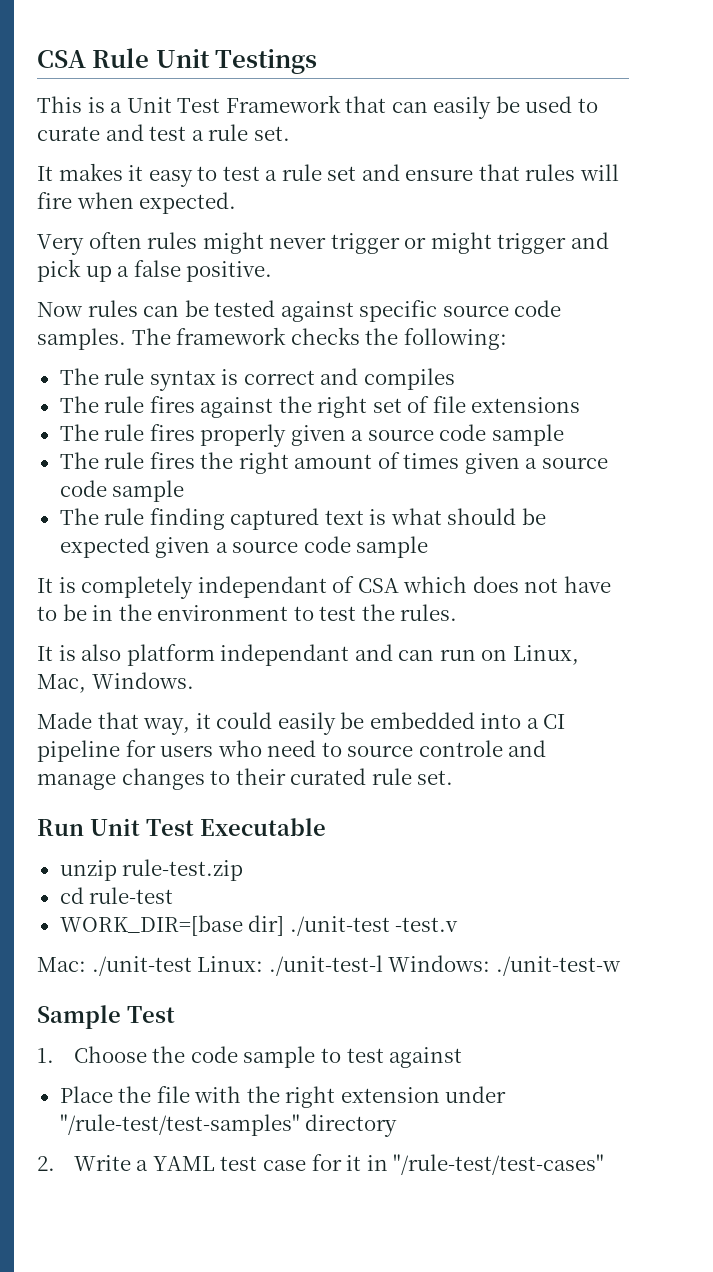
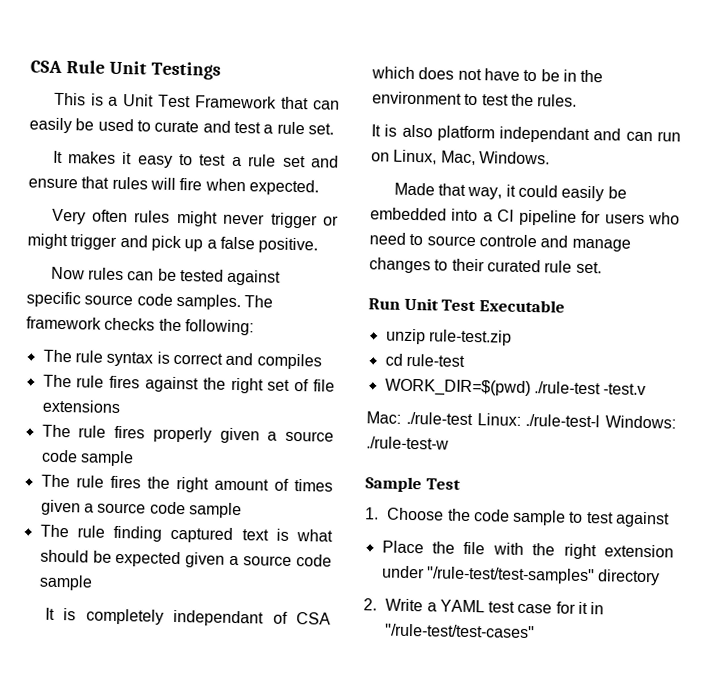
- WORK_DIR=[base dir] ./unit-test -test.v
+ WORK_DIR=$(pwd) ./rule-test -test.v
- Mac: ./unit-test Linux: ./unit-test-l Windows: ./unit-test-w
+ Mac: ./rule-test Linux: ./rule-test-l Windows: ./rule-test-w

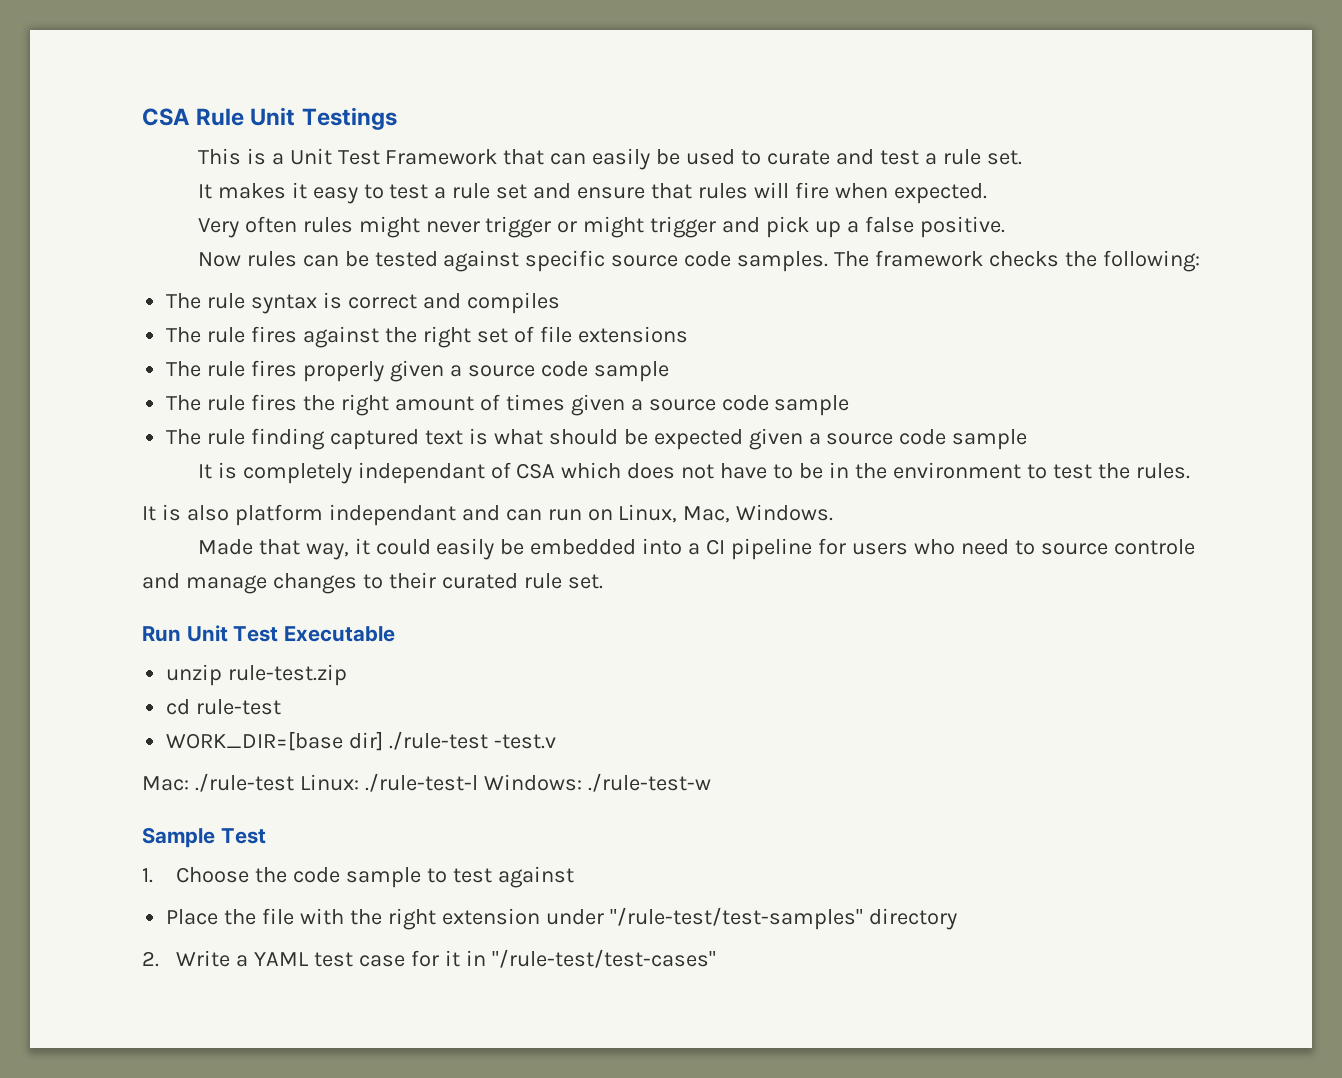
- WORK_DIR=$(pwd) ./rule-test -test.v
+ WORK_DIR=[base dir] ./rule-test -test.v

